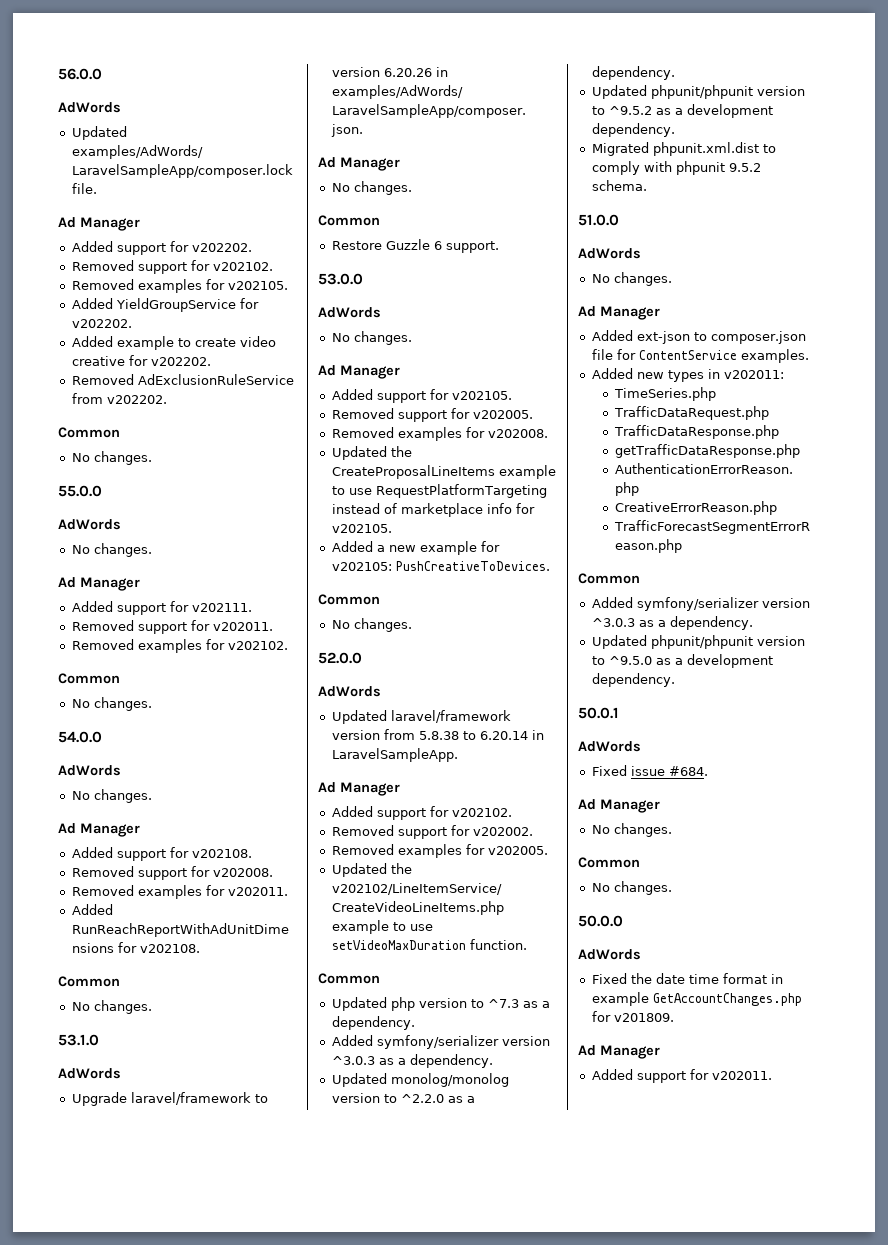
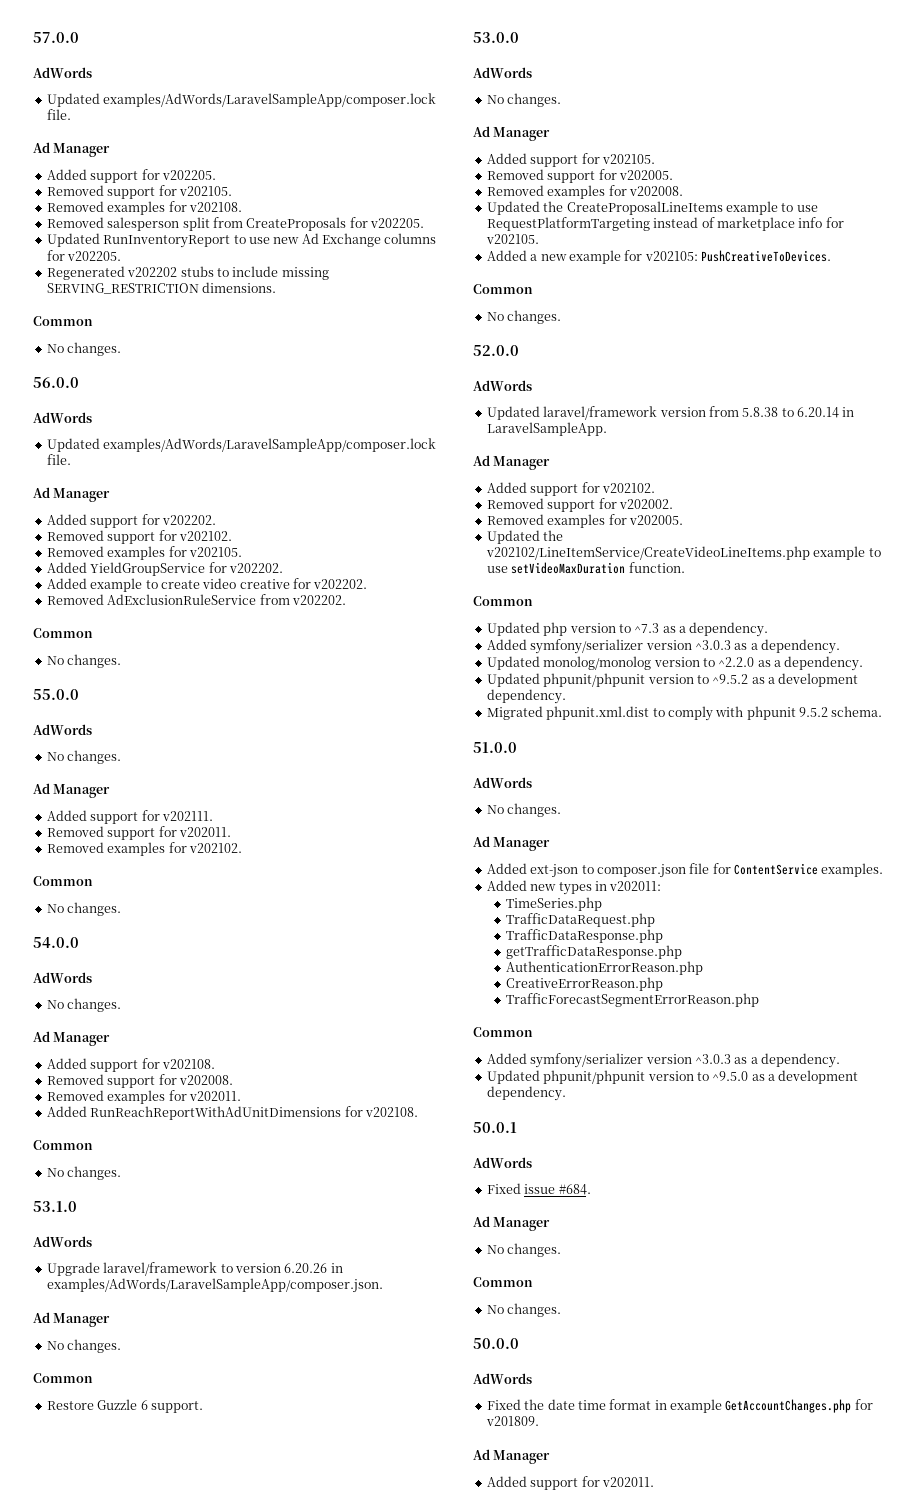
+ 57.0.0
+ AdWords
+ Updated examples/AdWords/LaravelSampleApp/composer.lock file.
+ Ad Manager
+ Added support for v202205.
+ Removed support for v202105.
+ Removed examples for v202108.
+ Removed salesperson split from CreateProposals for v202205.
+ Updated RunInventoryReport to use new Ad Exchange columns for v202205.
+ Regenerated v202202 stubs to include missing SERVING_RESTRICTION dimensions.
+ Common
+ No changes.

